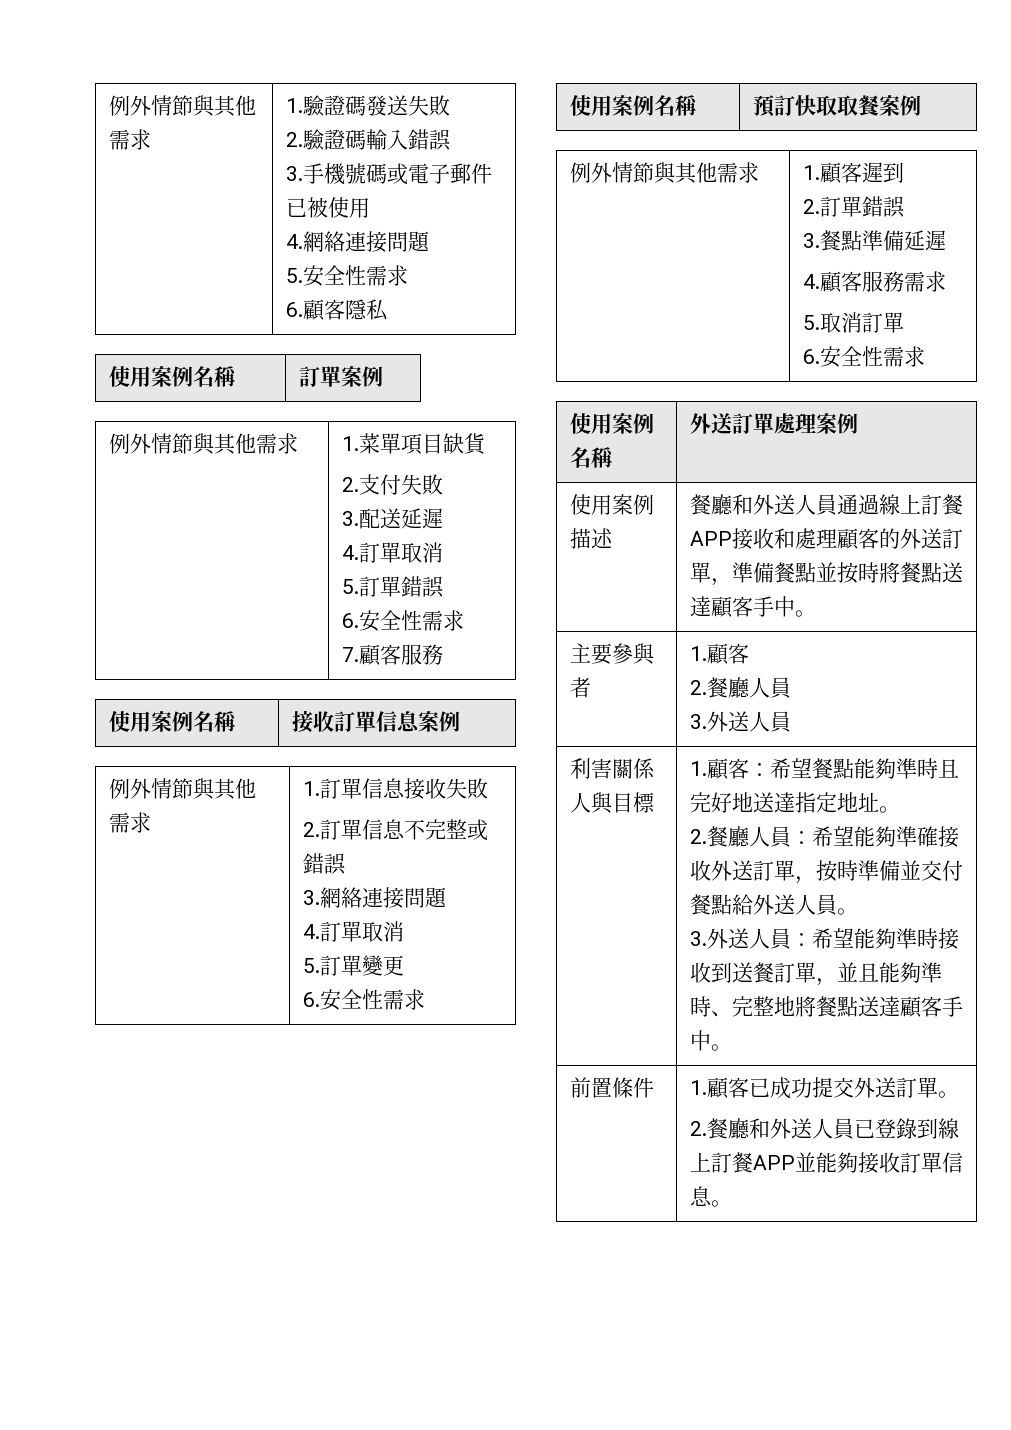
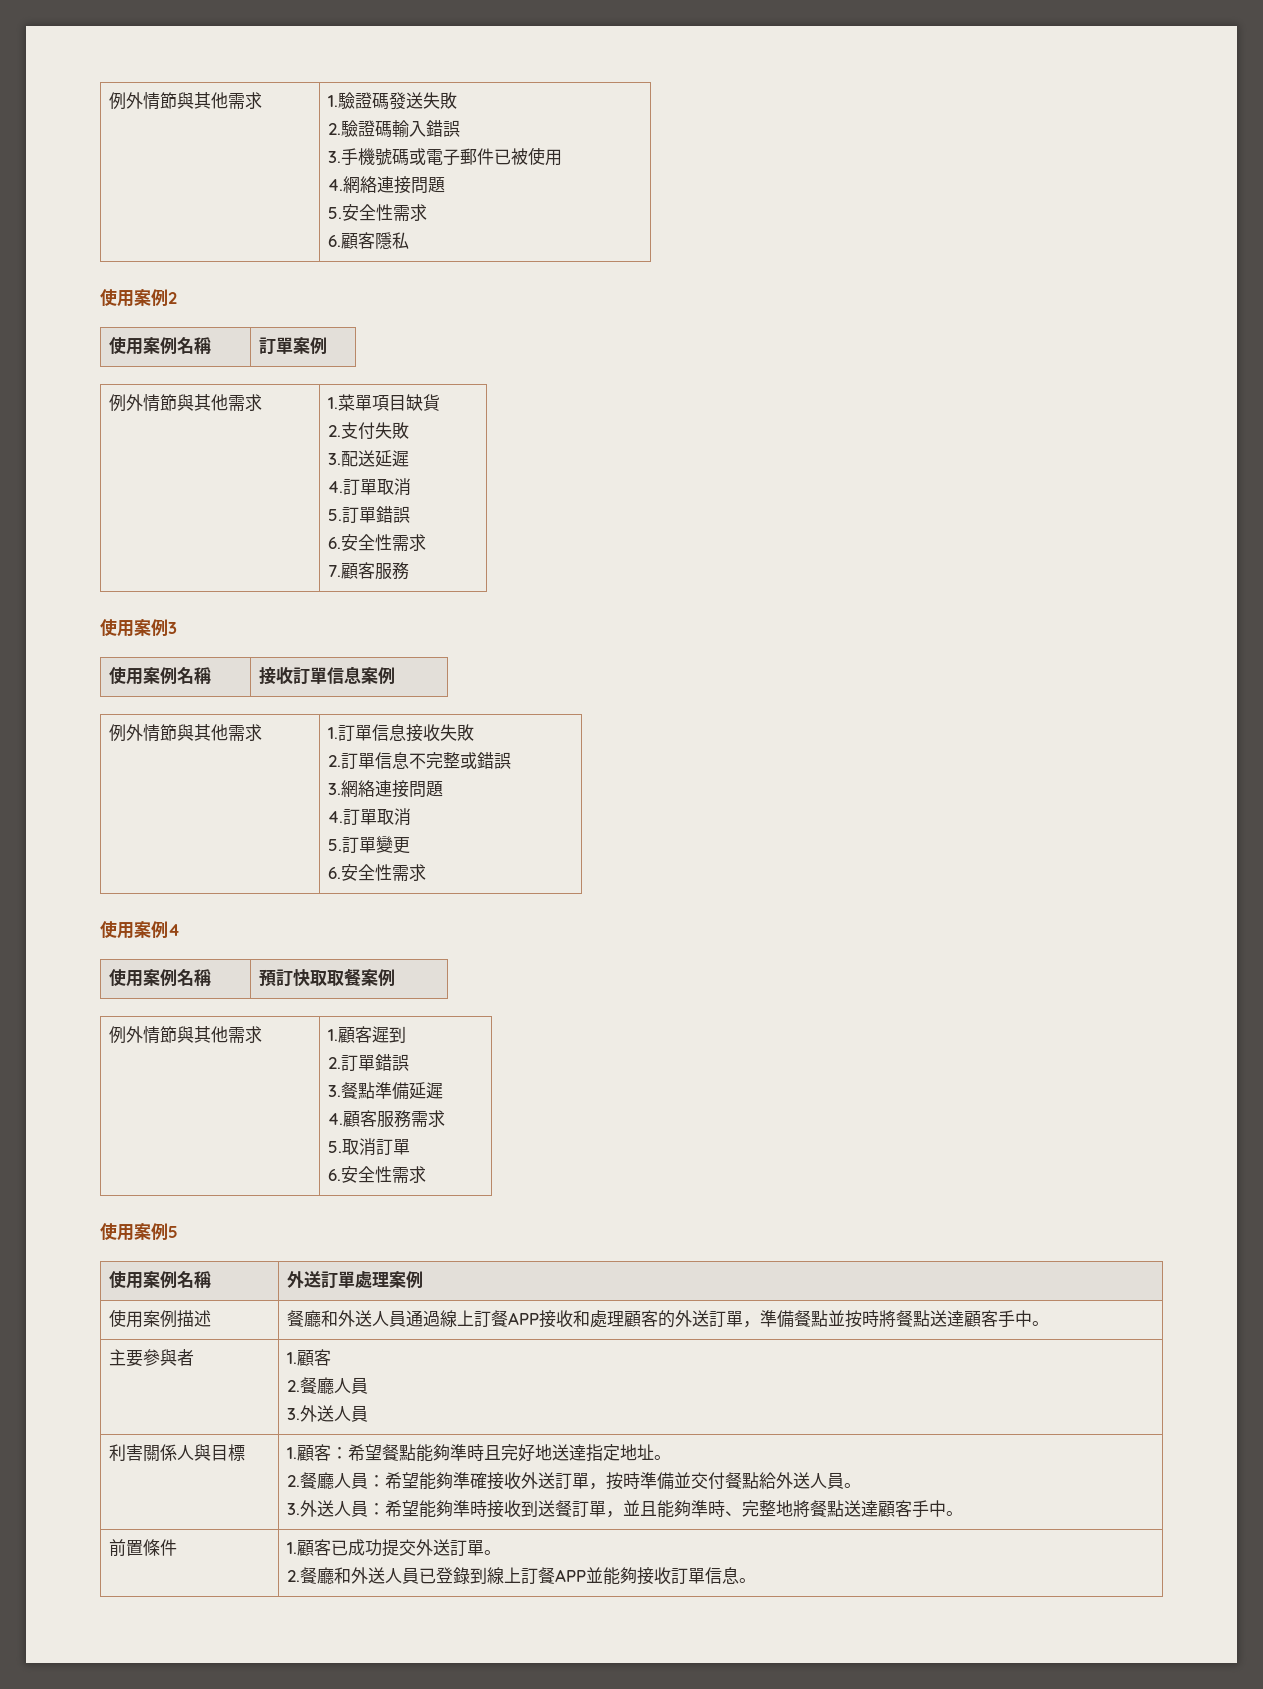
+ 使用案例2
+ 使用案例3
+ 使用案例4
+ 使用案例5

